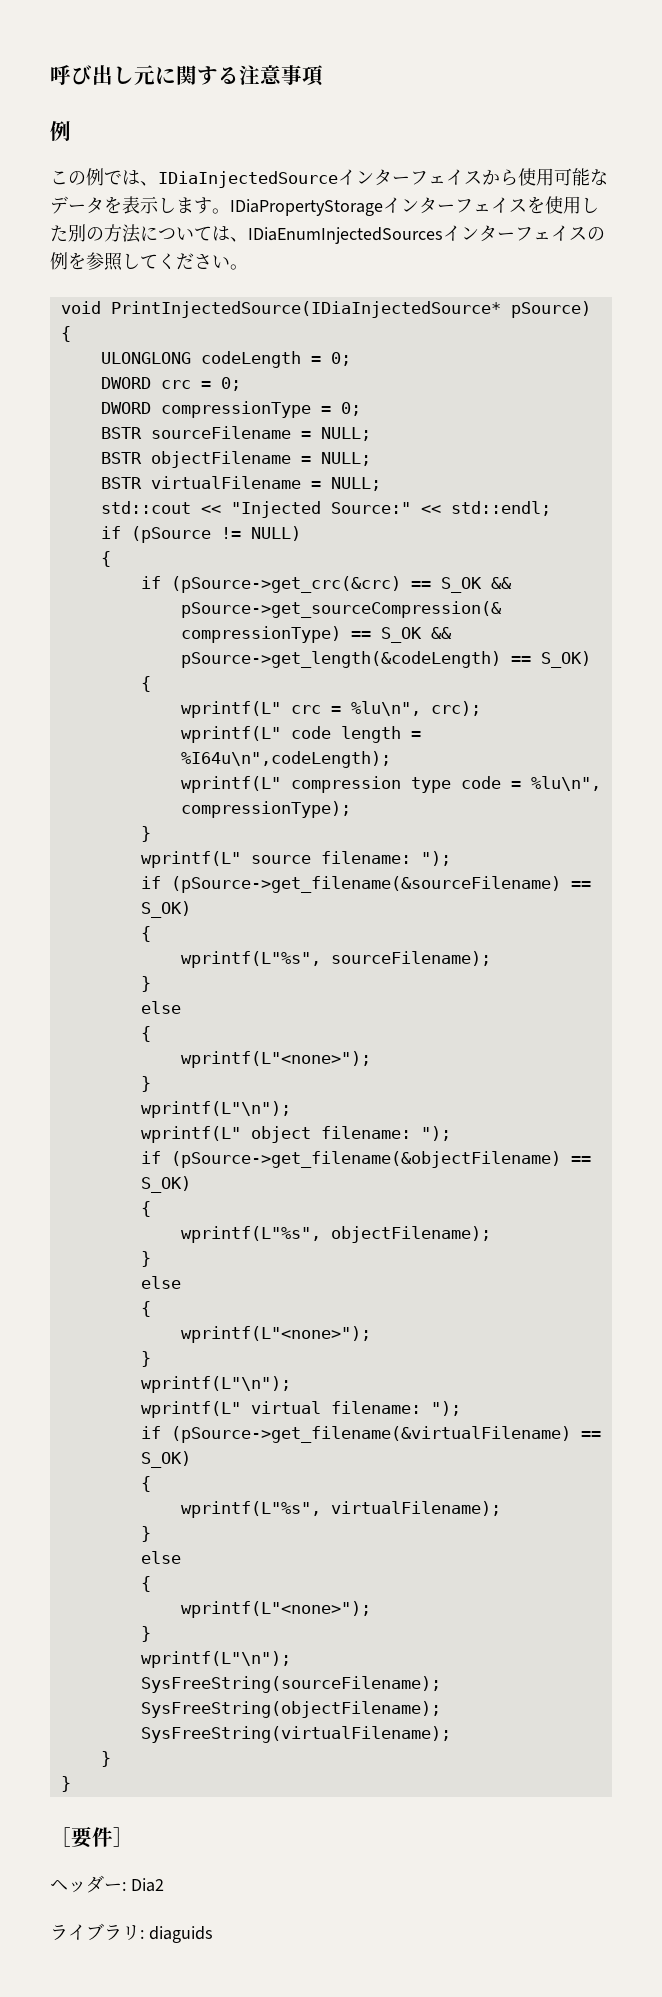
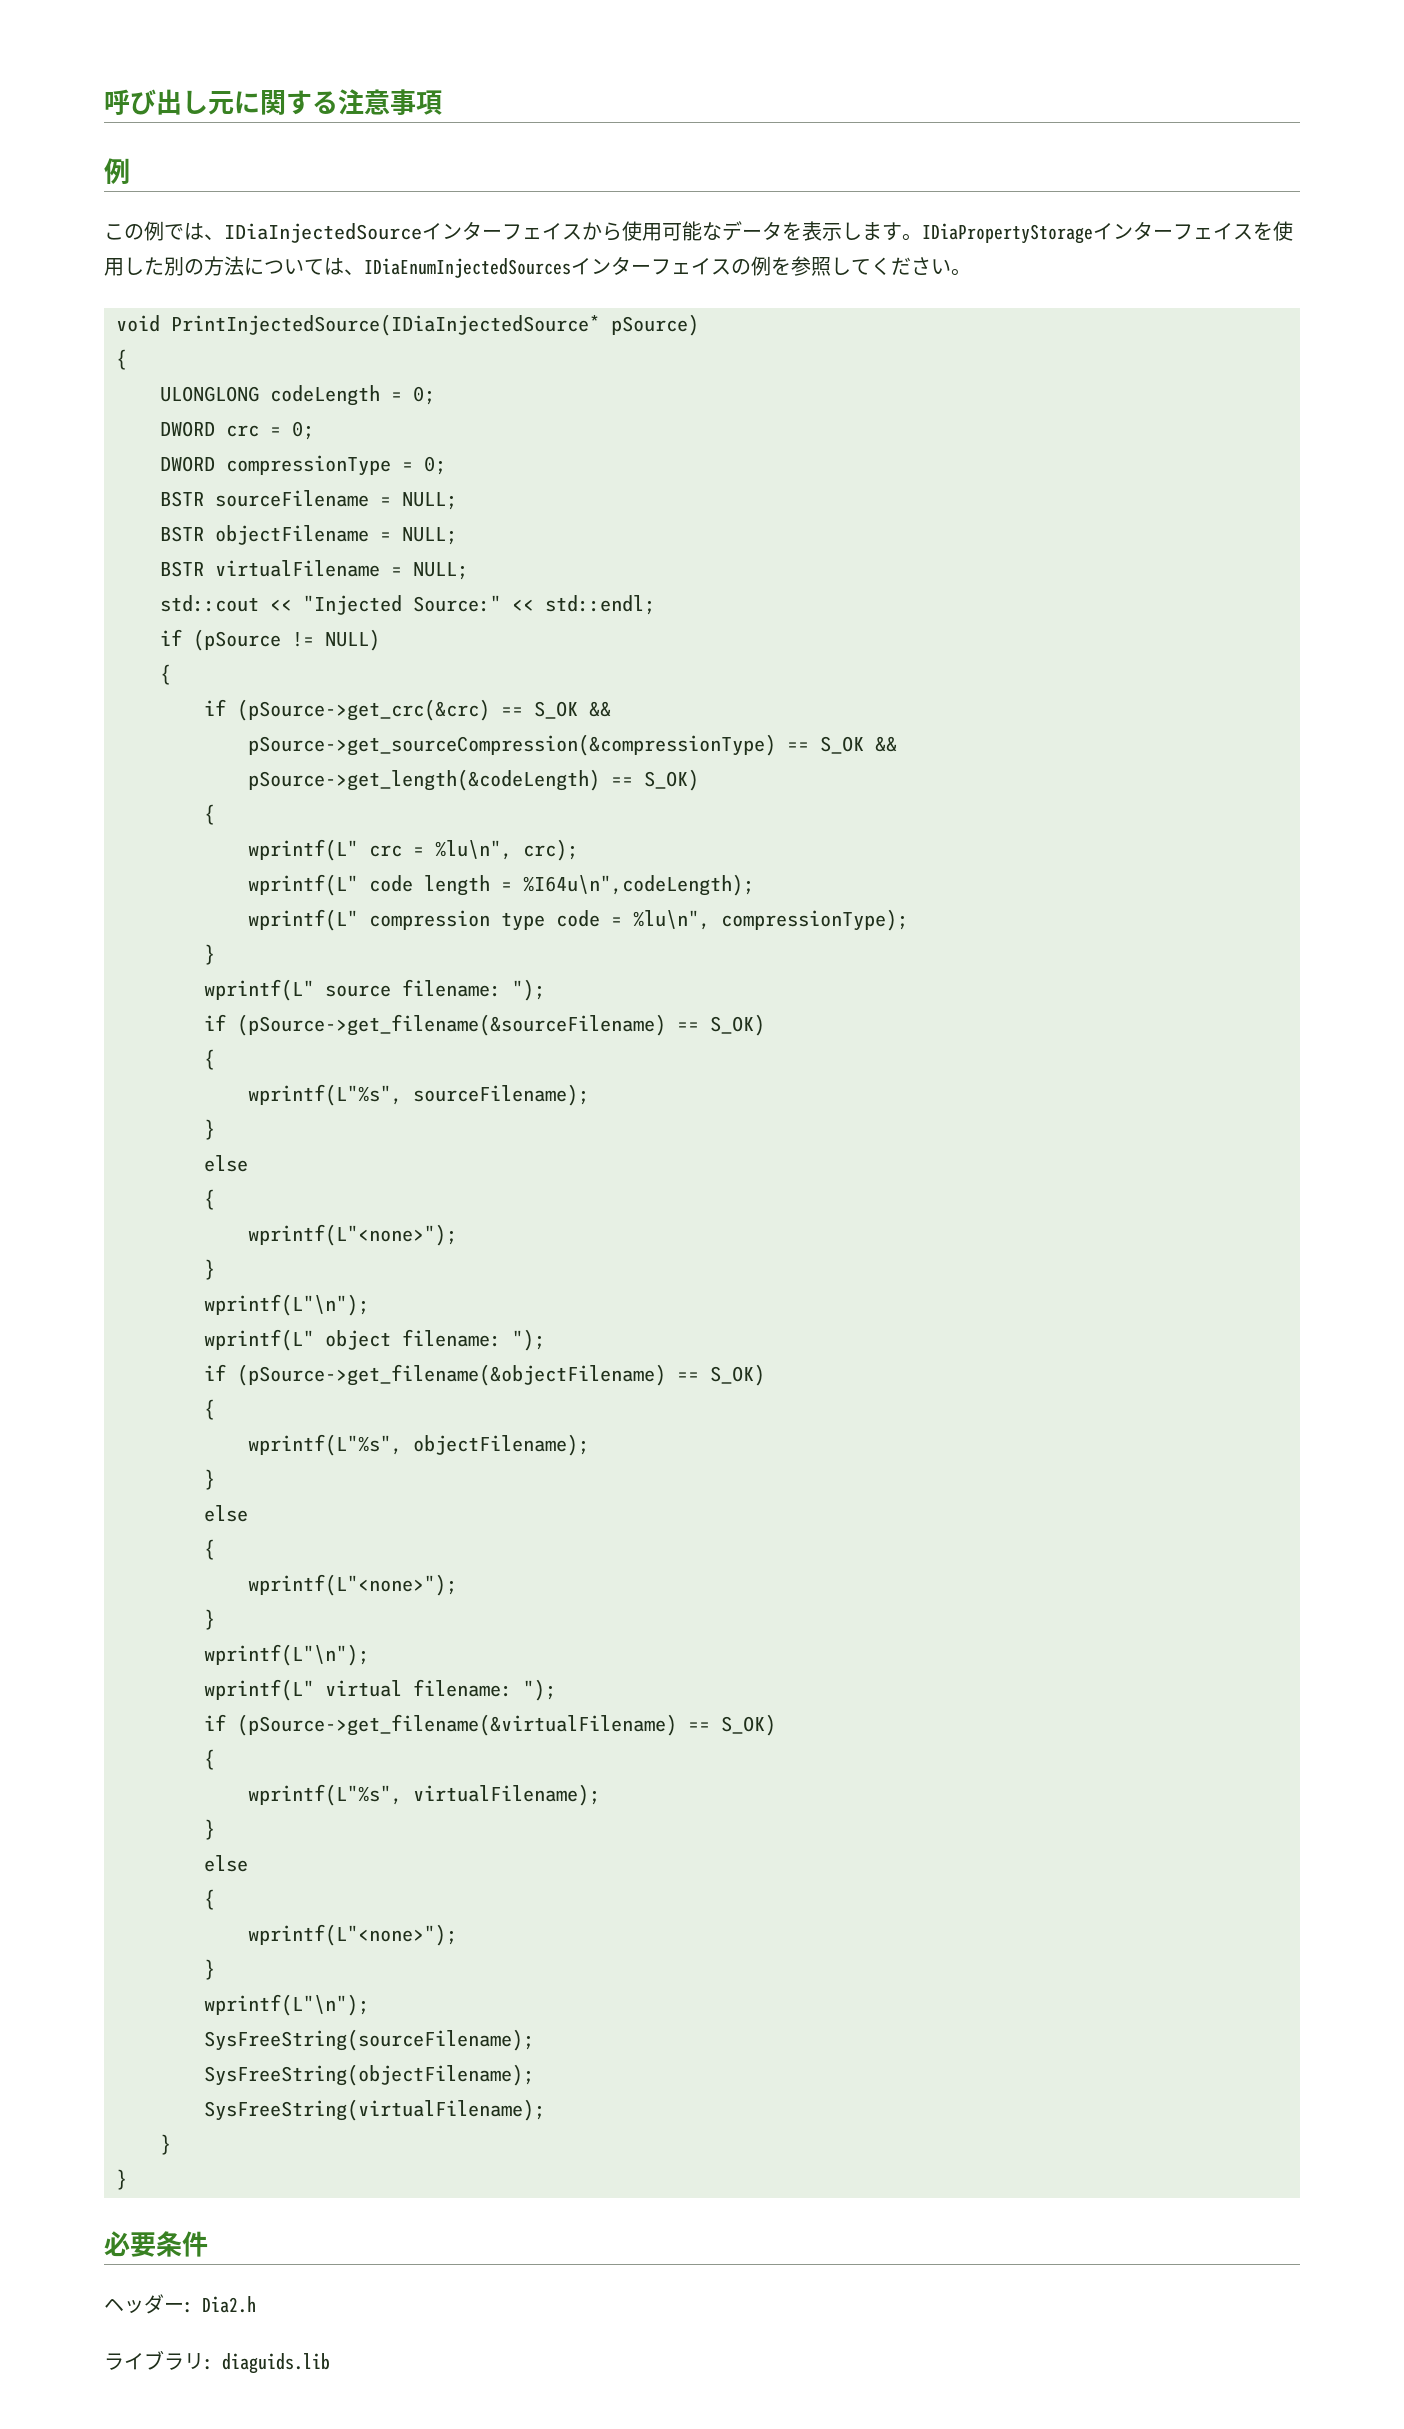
- ［要件］
+ 必要条件
- ヘッダー: Dia2
+ ヘッダー: Dia2.h
- ライブラリ: diaguids
+ ライブラリ: diaguids.lib

